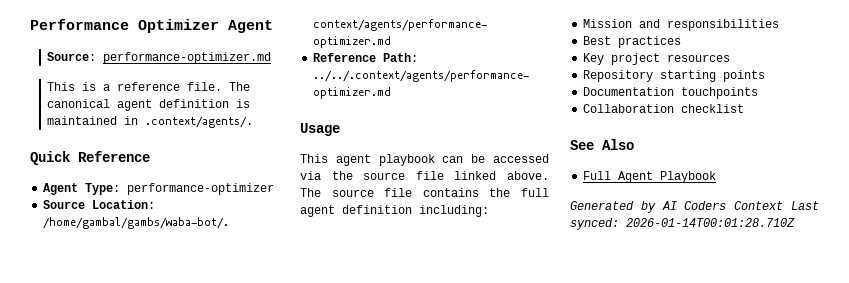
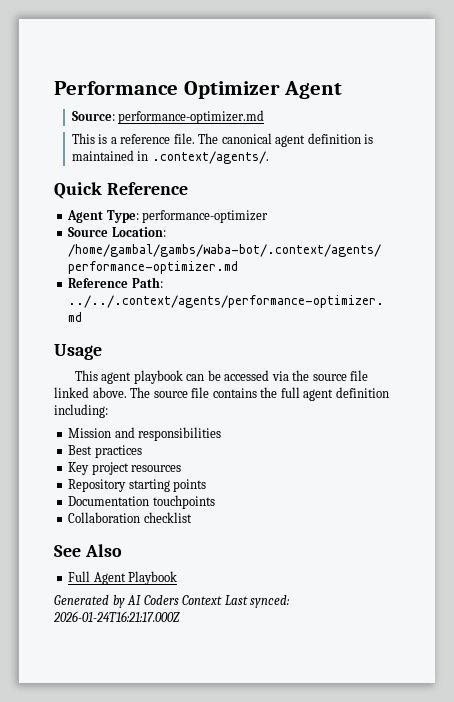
- Generated by AI Coders Context Last synced: 2026-01-14T00:01:28.710Z
+ Generated by AI Coders Context Last synced: 2026-01-24T16:21:17.000Z

